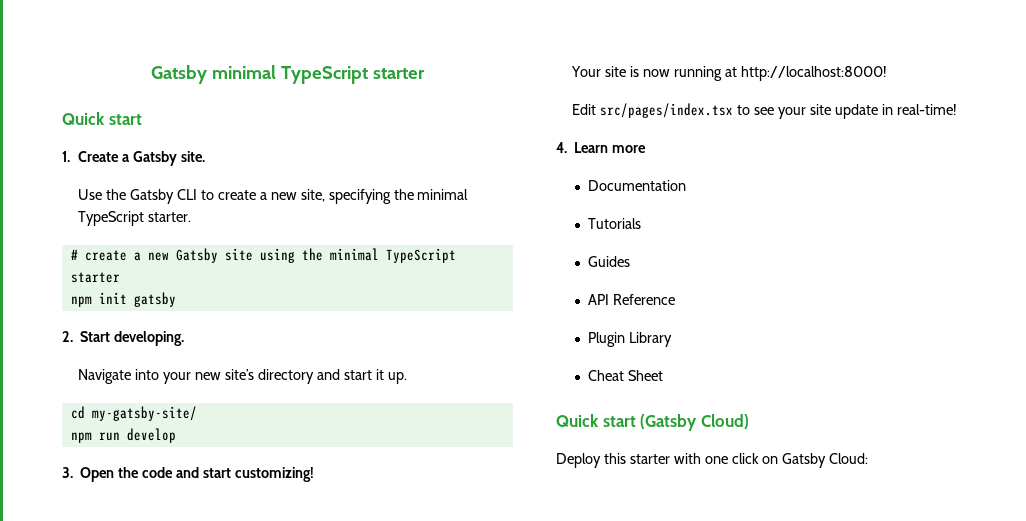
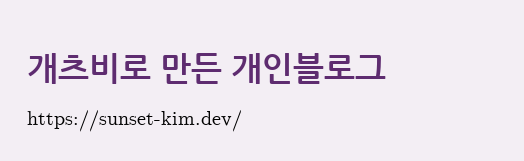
- Gatsby minimal TypeScript starter
- Quick start
- 1. Create a Gatsby site.
- Use the Gatsby CLI to create a new site, specifying the minimal TypeScript starter.
- # create a new Gatsby site using the minimal TypeScript starter
- npm init gatsby
- 2. Start developing.
- Navigate into your new site’s directory and start it up.
- cd my-gatsby-site/
- npm run develop
- 3. Open the code and start customizing!
- Your site is now running at http://localhost:8000!
- Edit src/pages/index.tsx to see your site update in real-time!
- 4. Learn more
- Documentation
- Tutorials
- Guides
- API Reference
- Plugin Library
- Cheat Sheet
- Quick start (Gatsby Cloud)
- Deploy this starter with one click on Gatsby Cloud:
+ 개츠비로 만든 개인블로그
+ https://sunset-kim.dev/

